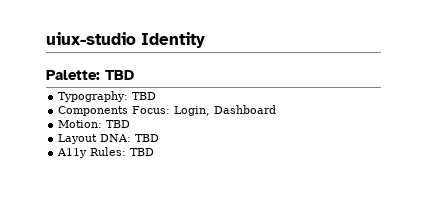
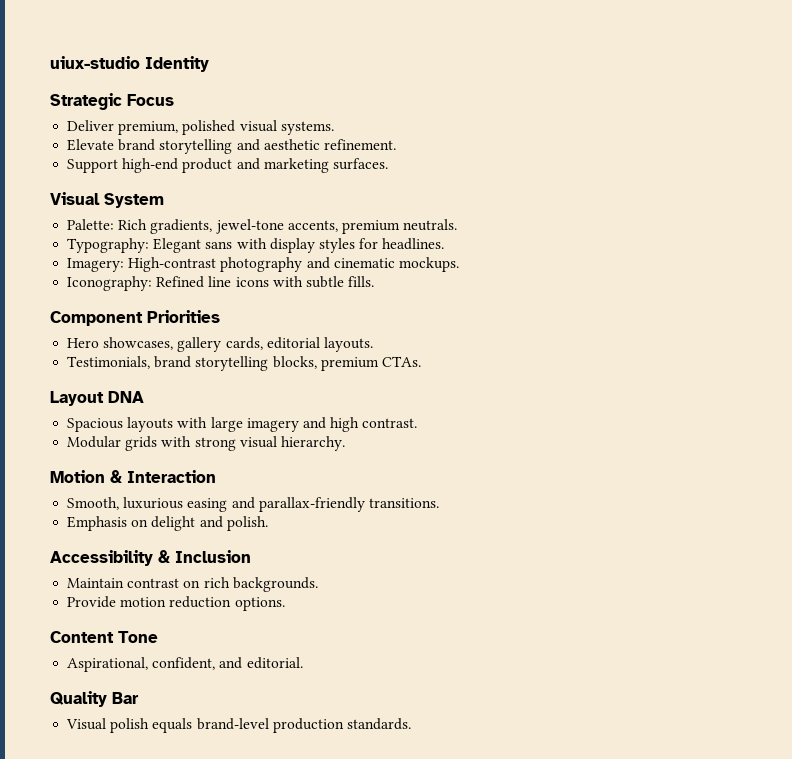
- Palette: TBD
- Typography: TBD
- Components Focus: Login, Dashboard
- Motion: TBD
- Layout DNA: TBD
- A11y Rules: TBD
+ Strategic Focus
+ Deliver premium, polished visual systems.
+ Elevate brand storytelling and aesthetic refinement.
+ Support high-end product and marketing surfaces.
+ Visual System
+ Palette: Rich gradients, jewel-tone accents, premium neutrals.
+ Typography: Elegant sans with display styles for headlines.
+ Imagery: High-contrast photography and cinematic mockups.
+ Iconography: Refined line icons with subtle fills.
+ Component Priorities
+ Hero showcases, gallery cards, editorial layouts.
+ Testimonials, brand storytelling blocks, premium CTAs.
+ Layout DNA
+ Spacious layouts with large imagery and high contrast.
+ Modular grids with strong visual hierarchy.
+ Motion & Interaction
+ Smooth, luxurious easing and parallax-friendly transitions.
+ Emphasis on delight and polish.
+ Accessibility & Inclusion
+ Maintain contrast on rich backgrounds.
+ Provide motion reduction options.
+ Content Tone
+ Aspirational, confident, and editorial.
+ Quality Bar
+ Visual polish equals brand-level production standards.

